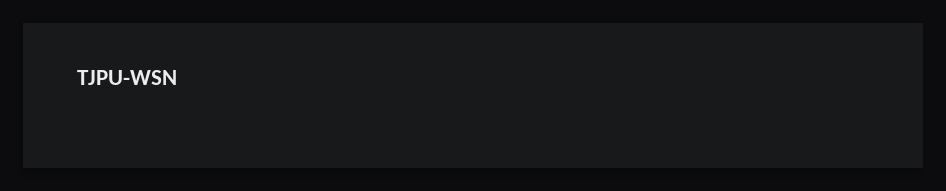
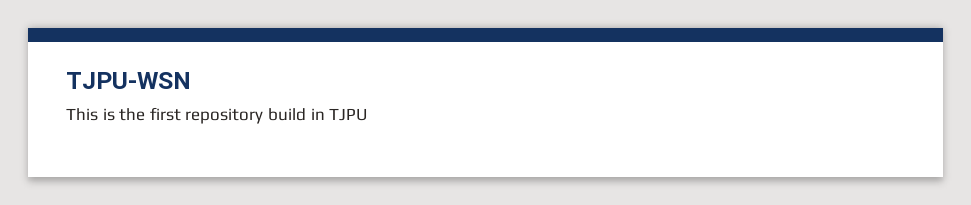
+ This is the first repository build in TJPU

